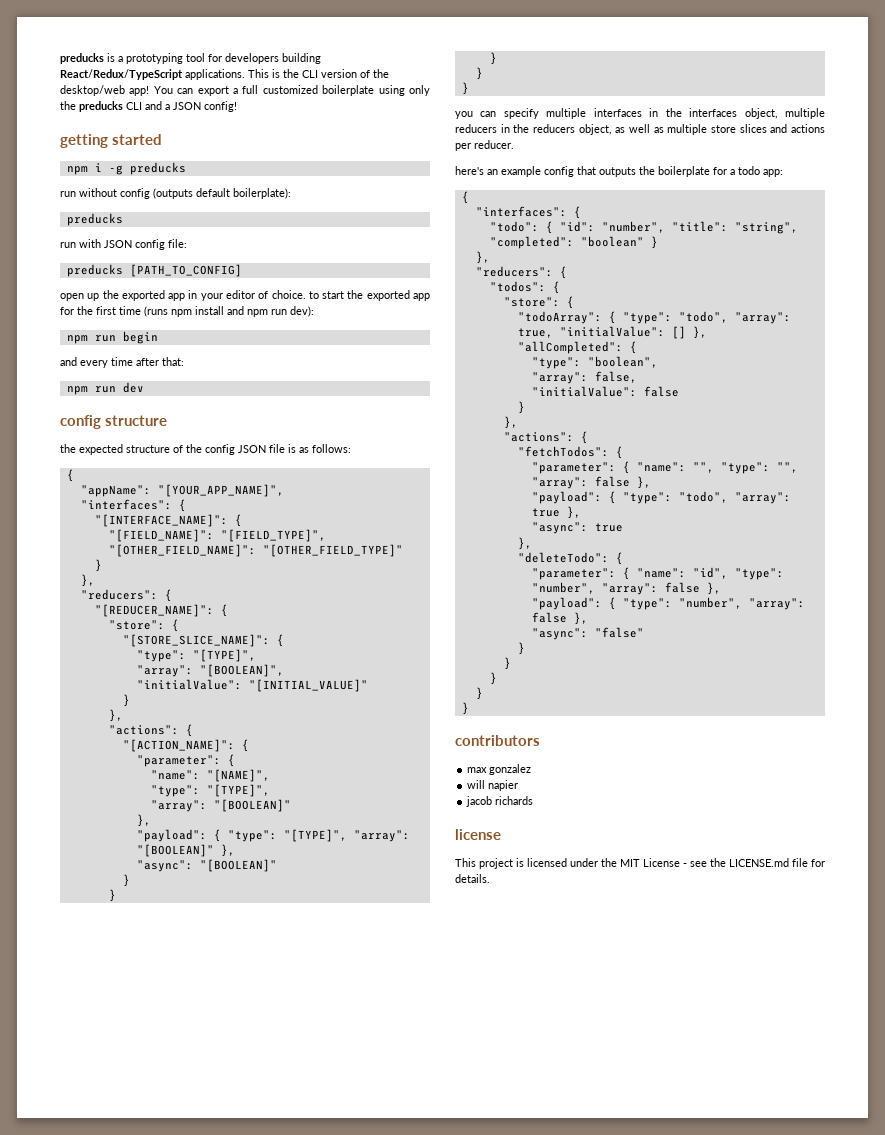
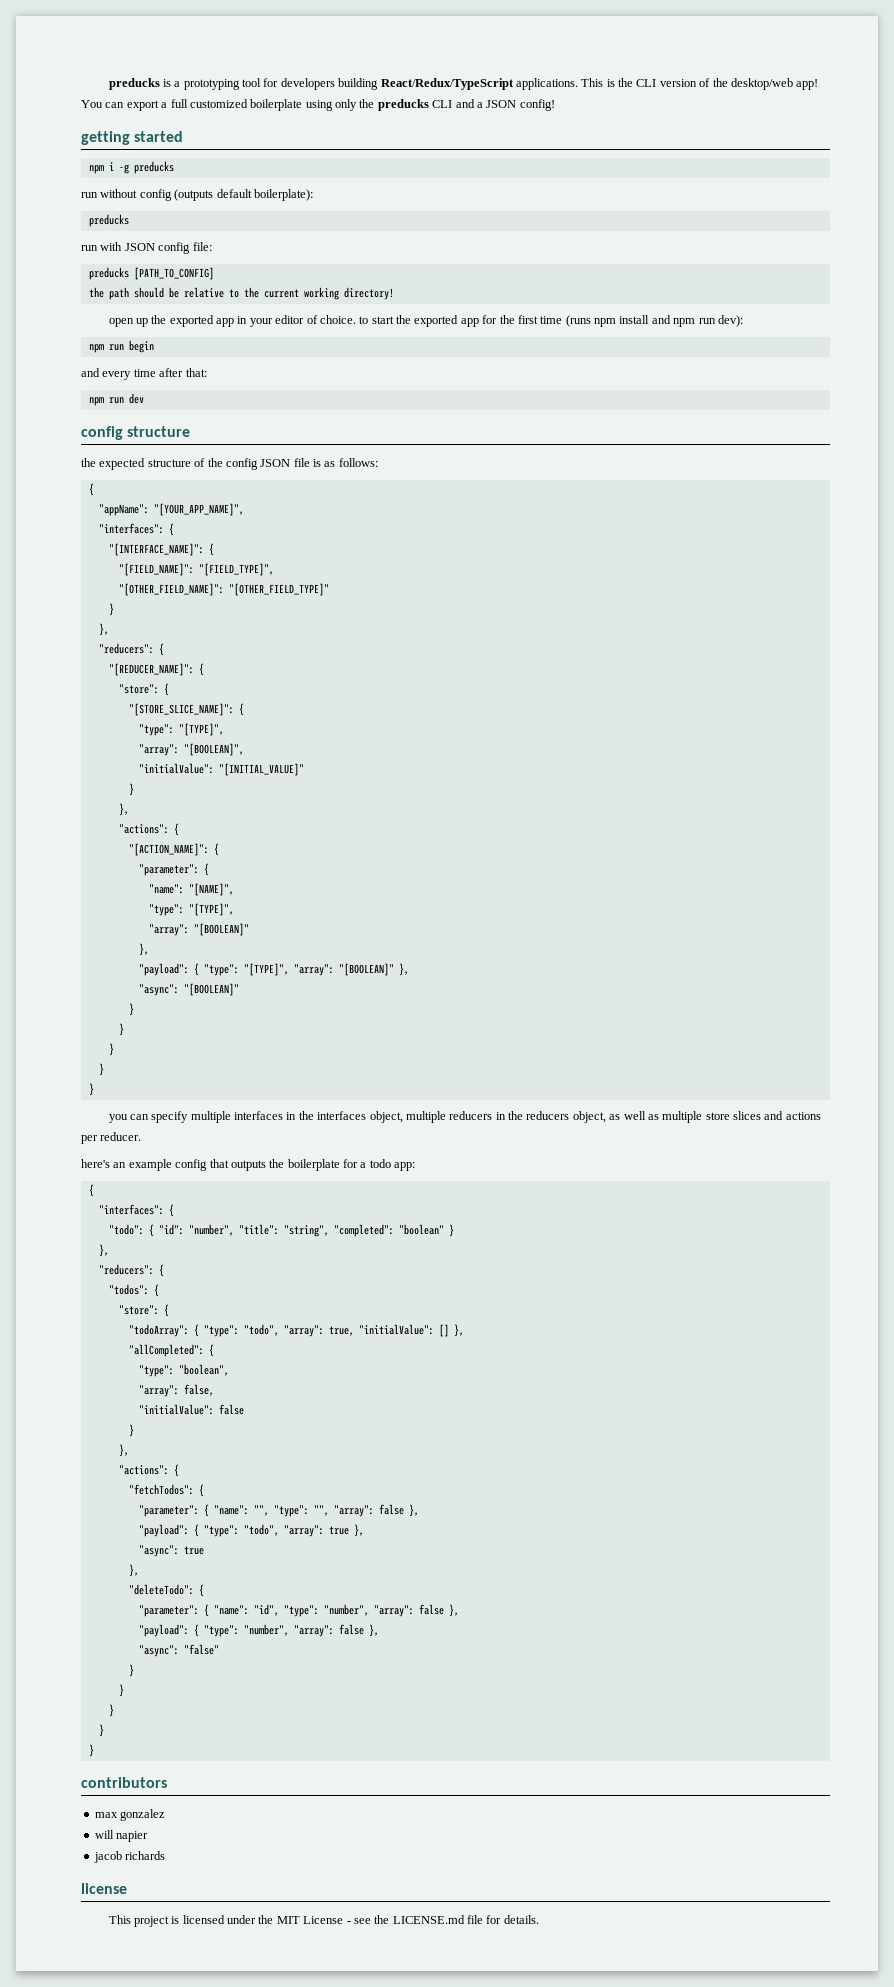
+ the path should be relative to the current working directory!

